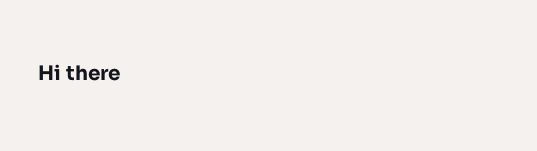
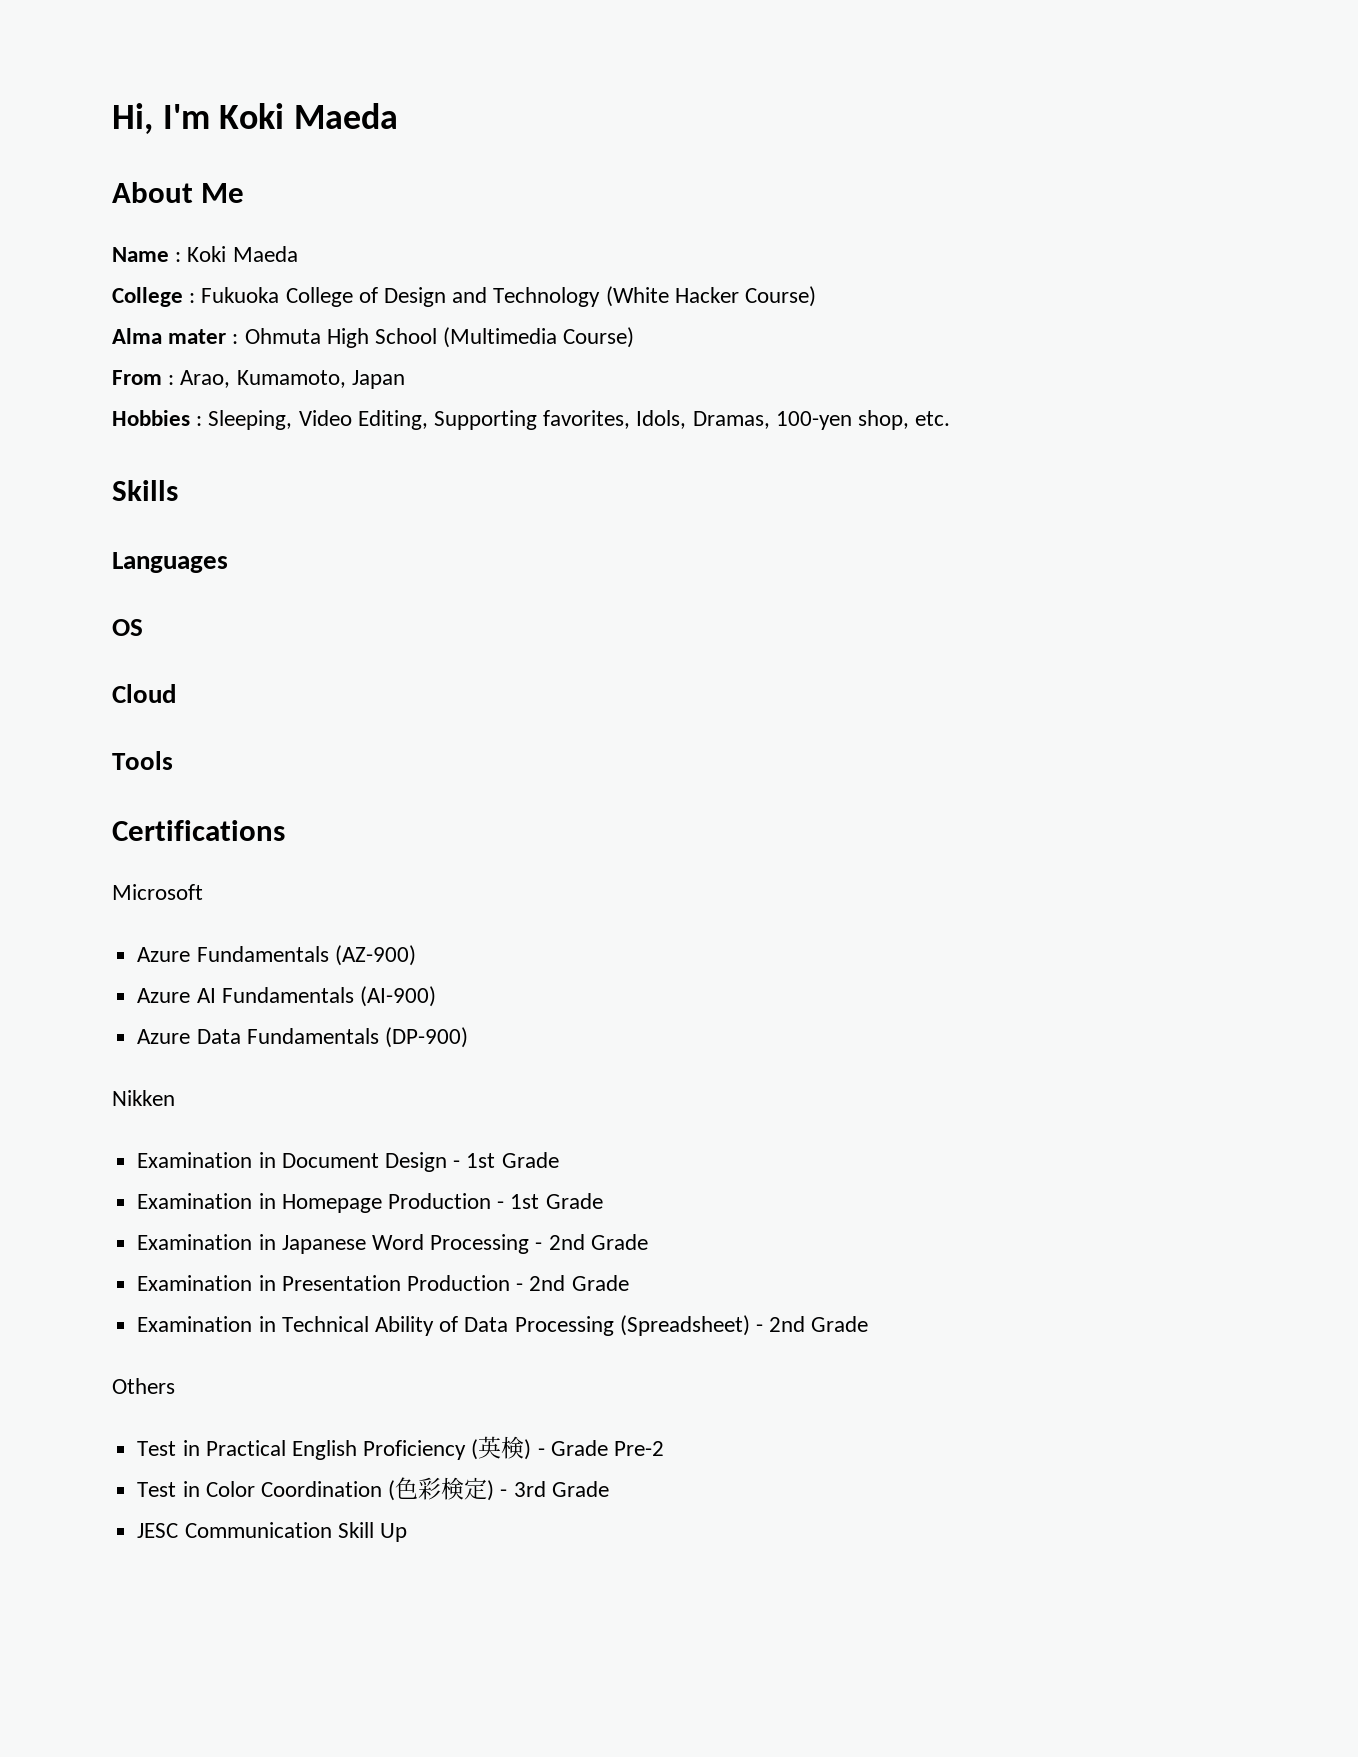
- Hi there
+ Hi, I'm Koki Maeda
+ About Me
+ Name : Koki Maeda
+ College : Fukuoka College of Design and Technology (White Hacker Course)
+ Alma mater : Ohmuta High School (Multimedia Course)
+ From : Arao, Kumamoto, Japan
+ Hobbies : Sleeping, Video Editing, Supporting favorites, Idols, Dramas, 100-yen shop, etc.
+ Skills
+ Languages
+ OS
+ Cloud
+ Tools
+ Certifications
+ Microsoft
+ Azure Fundamentals (AZ-900)
+ Azure AI Fundamentals (AI-900)
+ Azure Data Fundamentals (DP-900)
+ Nikken
+ Examination in Document Design - 1st Grade
+ Examination in Homepage Production - 1st Grade
+ Examination in Japanese Word Processing - 2nd Grade
+ Examination in Presentation Production - 2nd Grade
+ Examination in Technical Ability of Data Processing (Spreadsheet) - 2nd Grade
+ Others
+ Test in Practical English Proficiency (英検) - Grade Pre-2
+ Test in Color Coordination (色彩検定) - 3rd Grade
+ JESC Communication Skill Up

